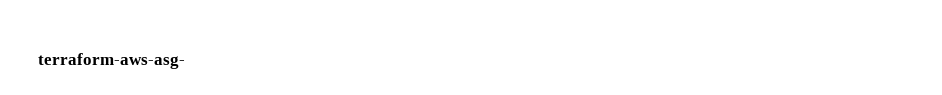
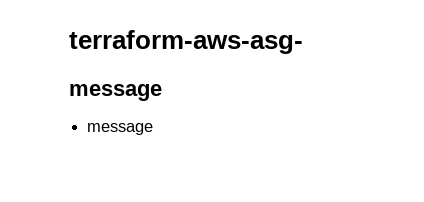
  terraform-aws-asg-
+ message
+ message

